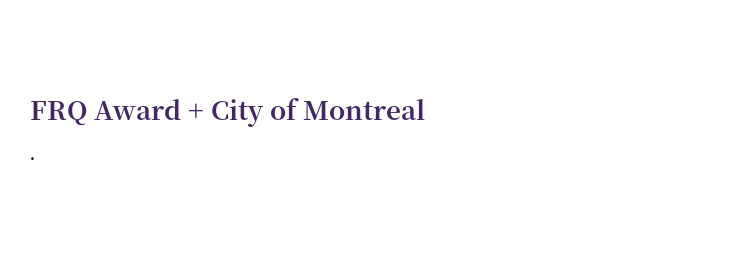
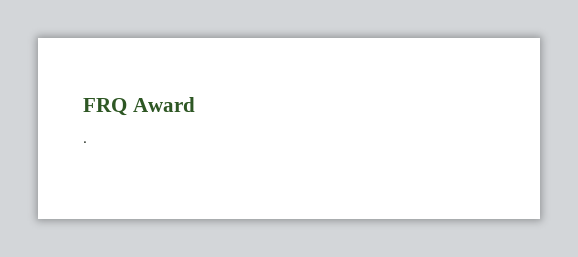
- FRQ Award + City of Montreal
+ FRQ Award

